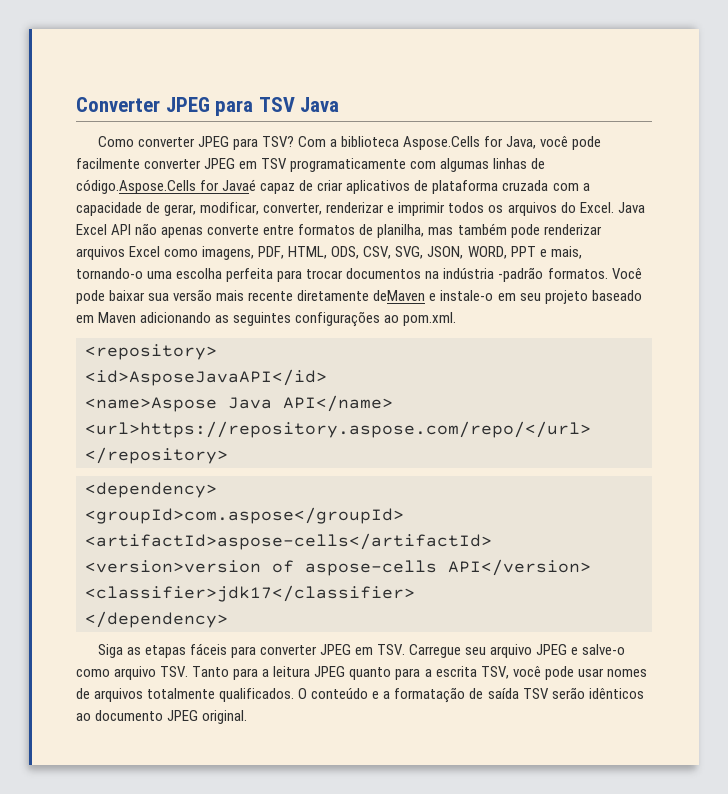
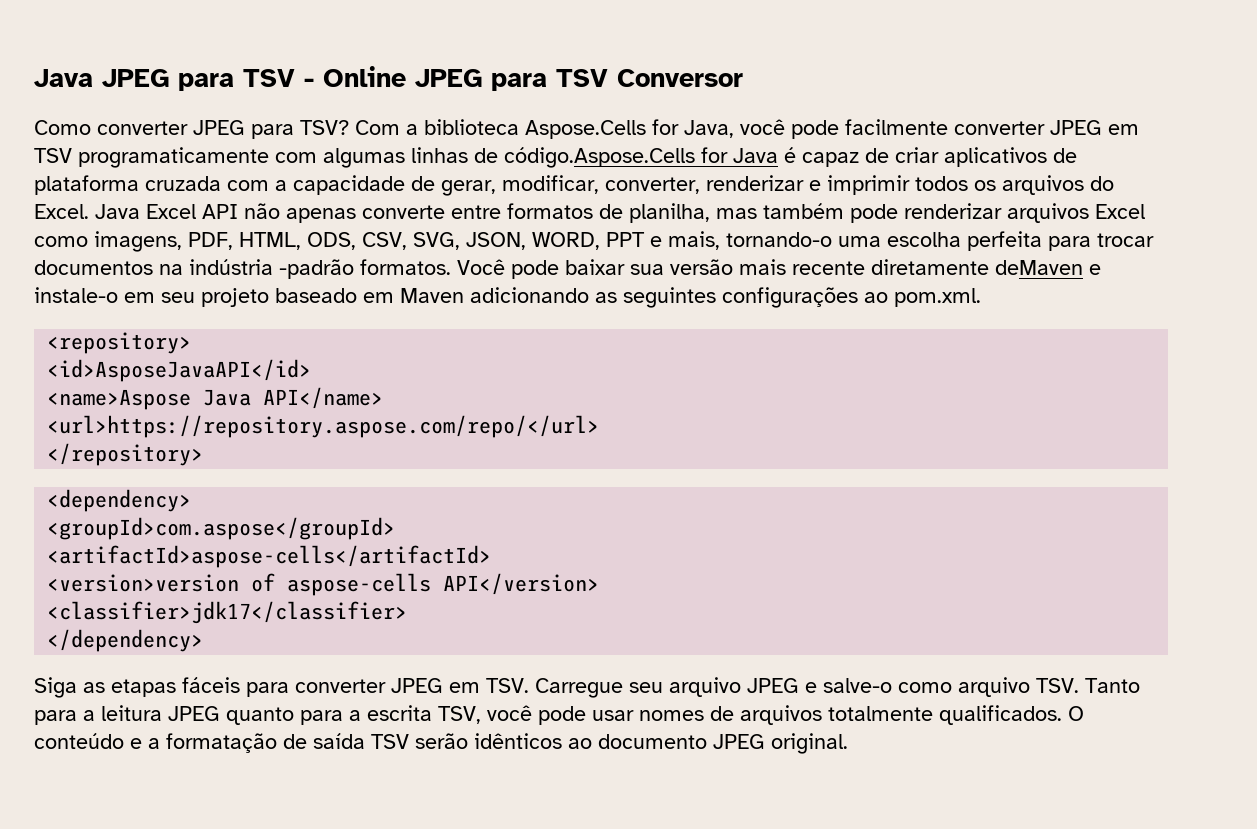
- Converter JPEG para TSV Java
+ Java JPEG para TSV - Online JPEG para TSV Conversor
- Com a biblioteca Aspose.Cells for Java, você pode facilmente converter JPEG em TSV programaticamente com algumas linhas de código.Aspose.Cells for Javaé capaz de criar aplicativos de plataforma cruzada com a capacidade de gerar, modificar, converter, renderizar e imprimir todos os arquivos do Excel.
+ Com a biblioteca Aspose.Cells for Java, você pode facilmente converter JPEG em TSV programaticamente com algumas linhas de código.Aspose.Cells for Java é capaz de criar aplicativos de plataforma cruzada com a capacidade de gerar, modificar, converter, renderizar e imprimir todos os arquivos do Excel.

